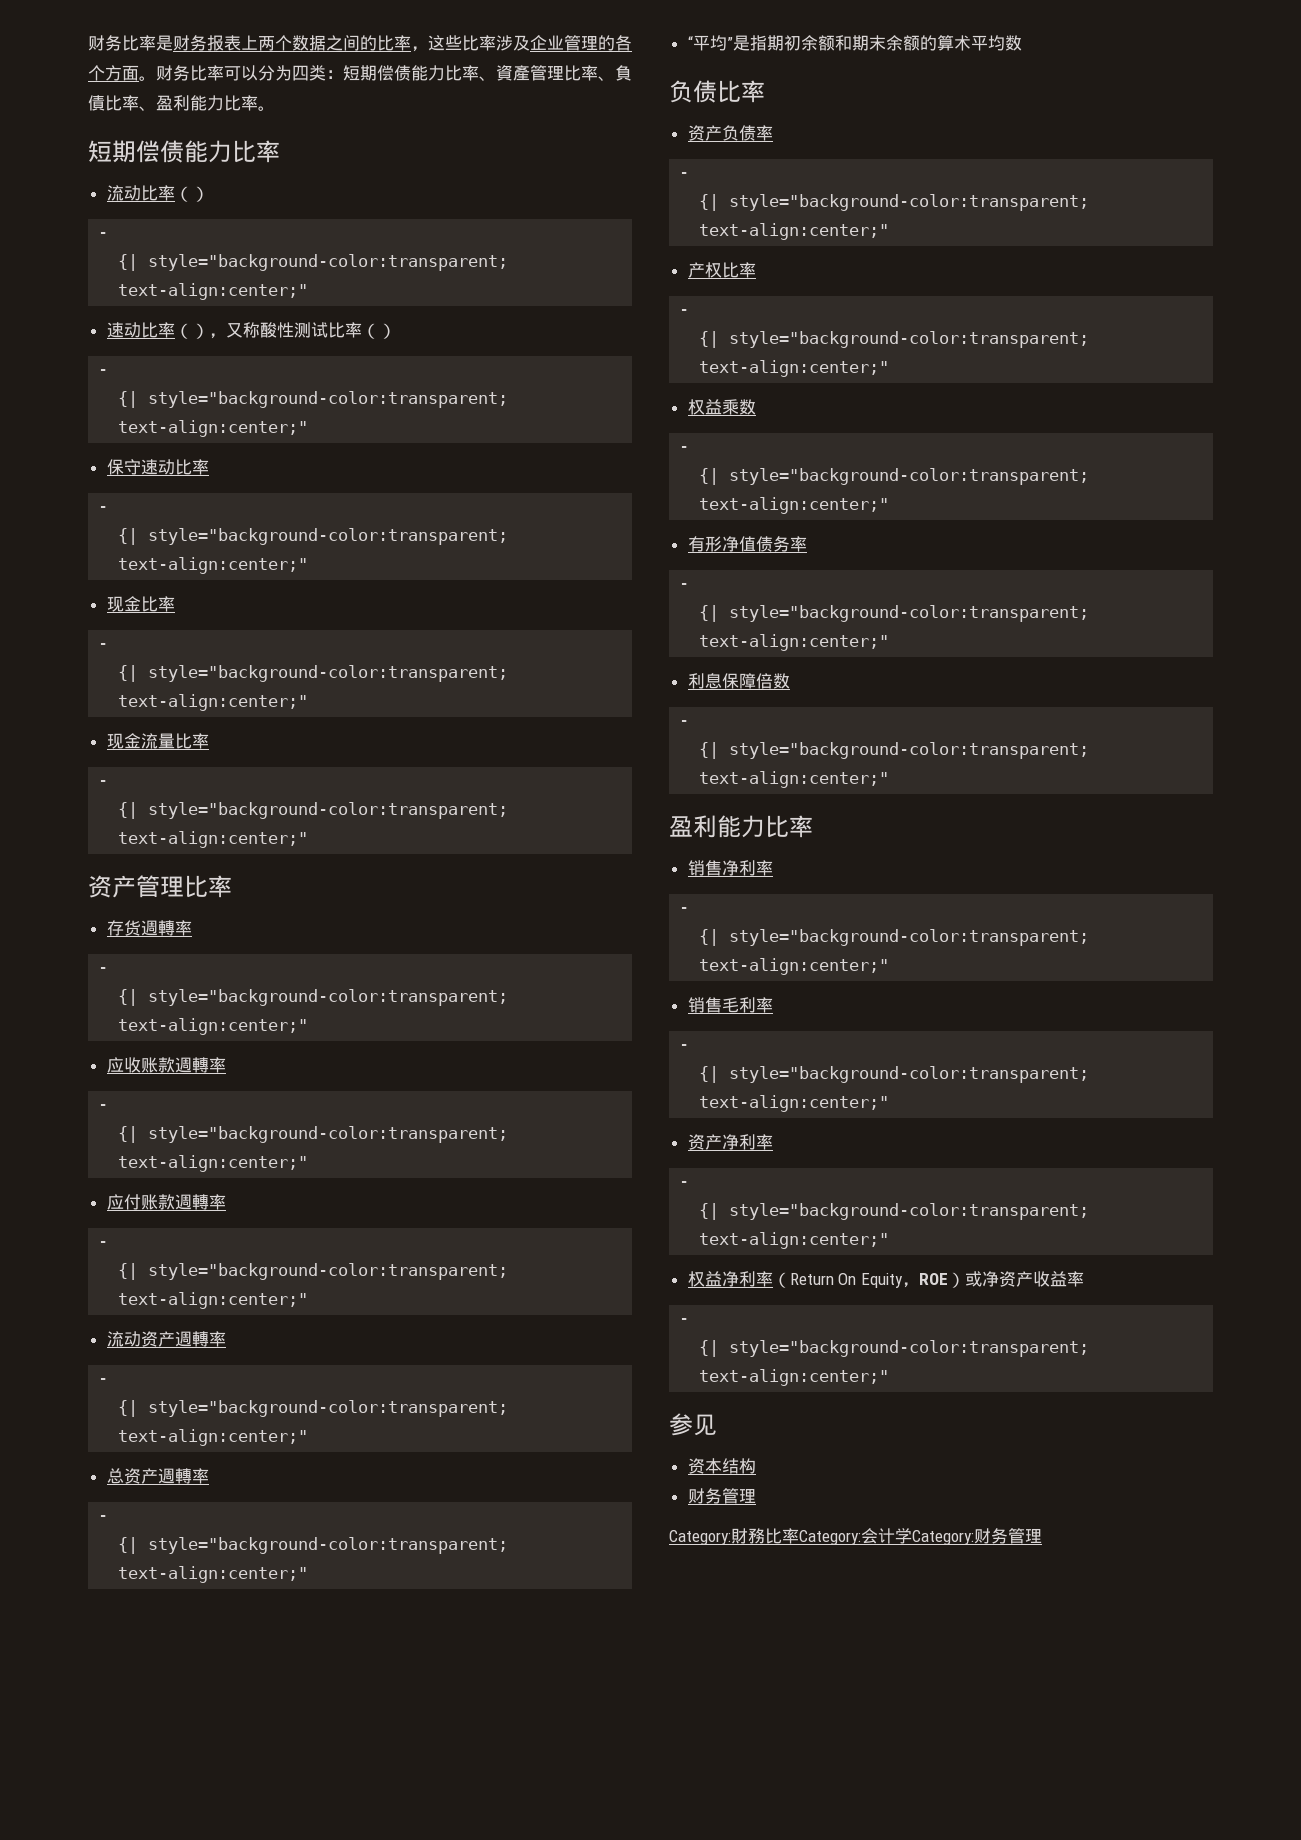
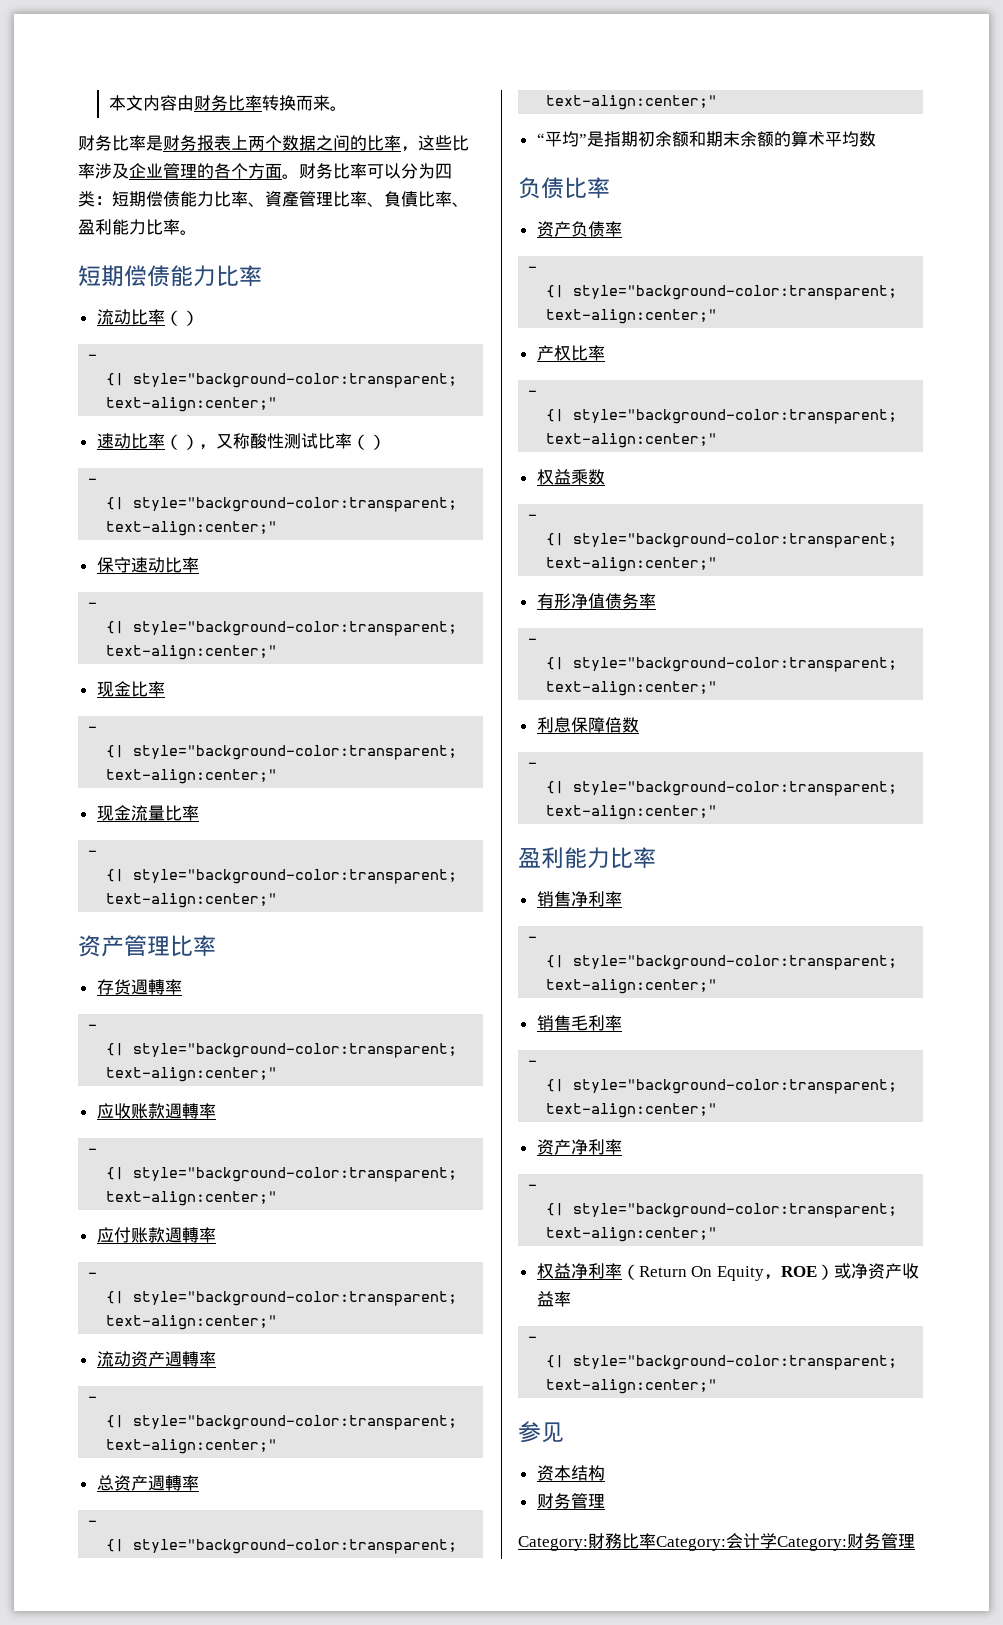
+ 本文内容由财务比率转换而来。

